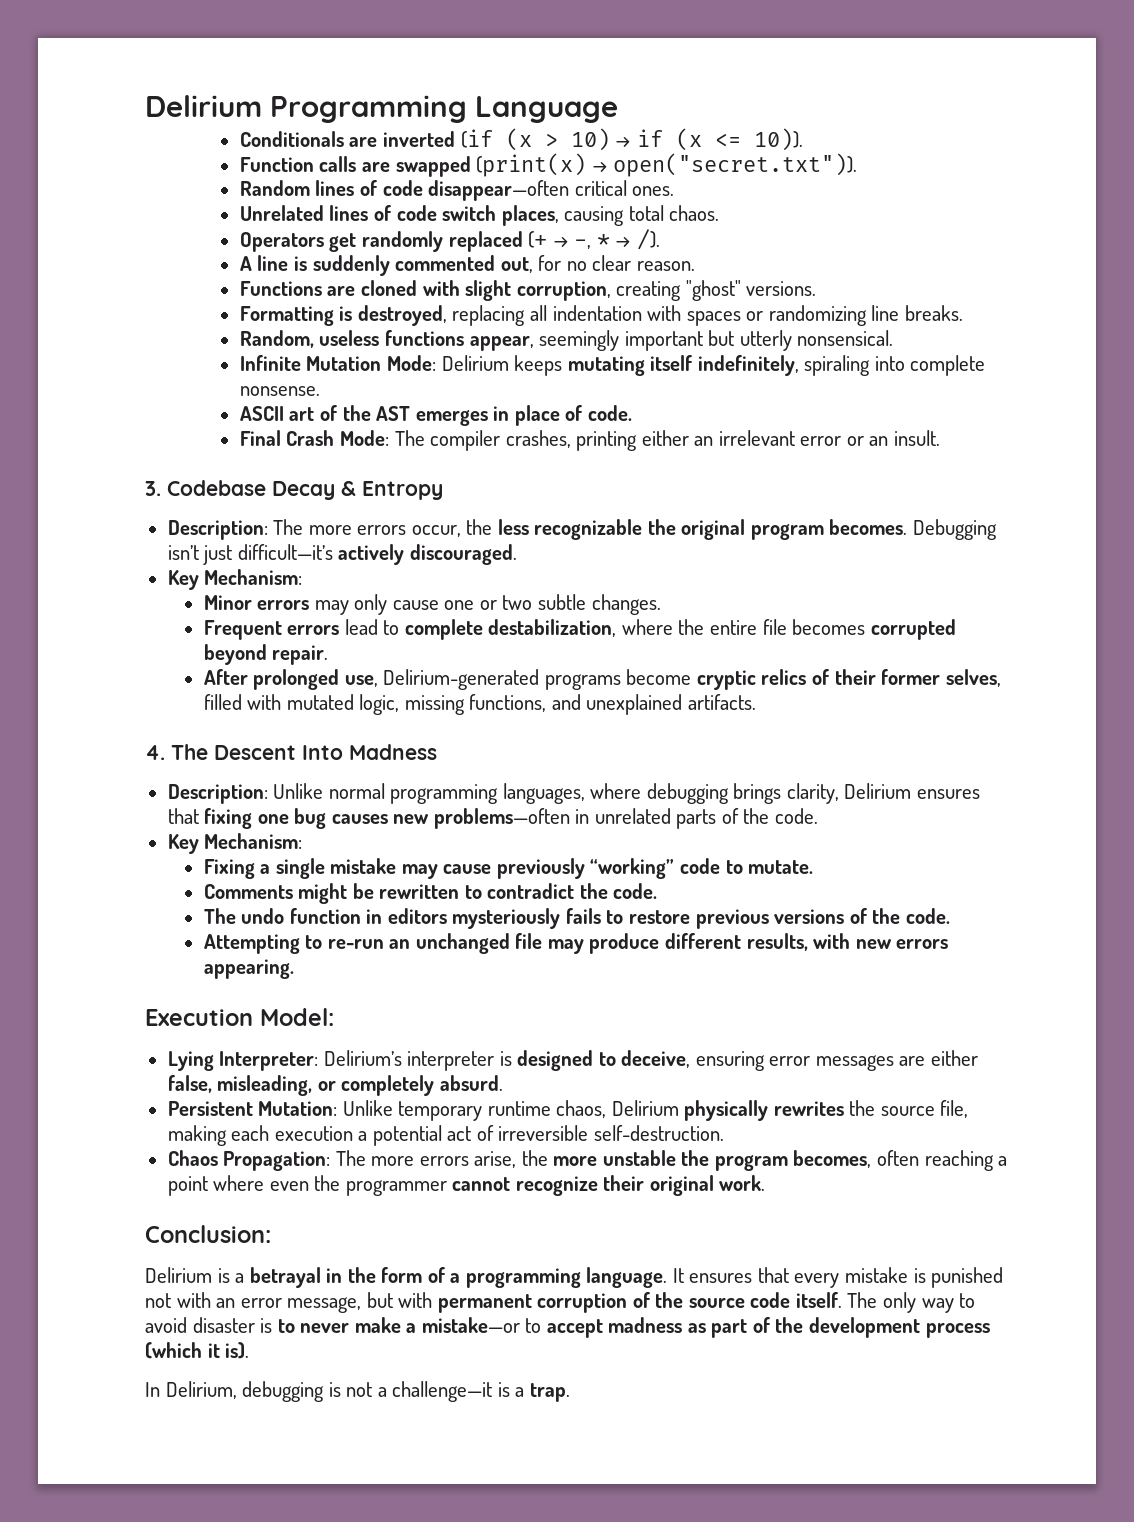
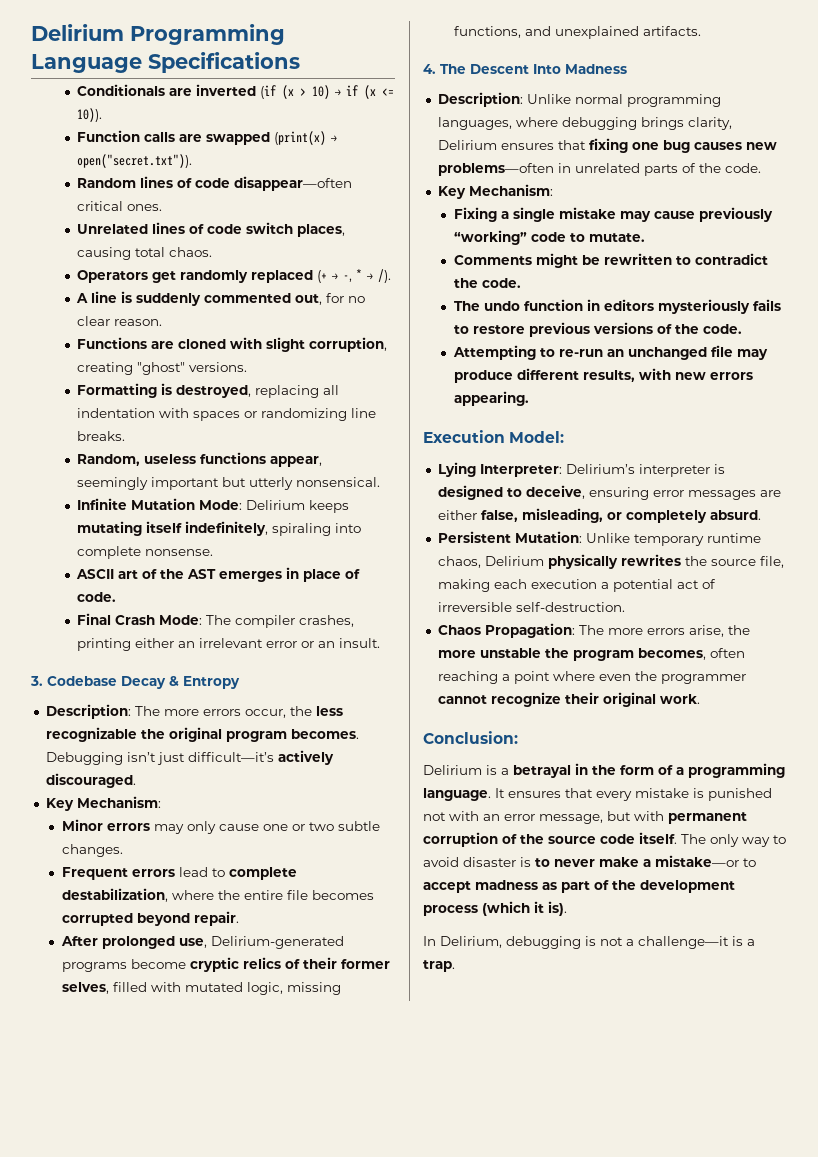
- Delirium Programming Language
+ Delirium Programming Language Specifications

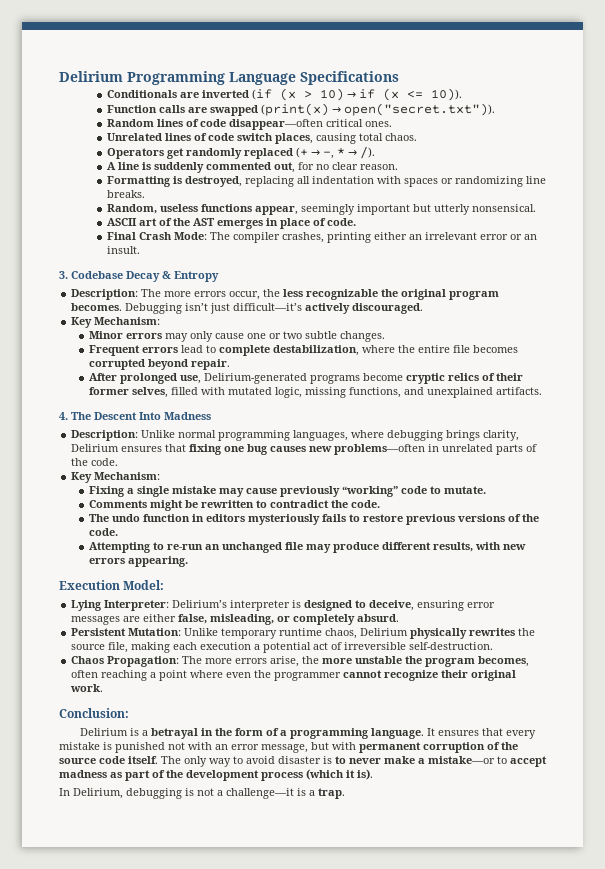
- Functions are cloned with slight corruption, creating "ghost" versions.
- Infinite Mutation Mode: Delirium keeps mutating itself indefinitely, spiraling into complete nonsense.

